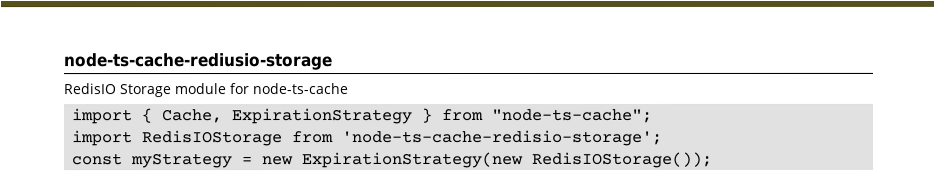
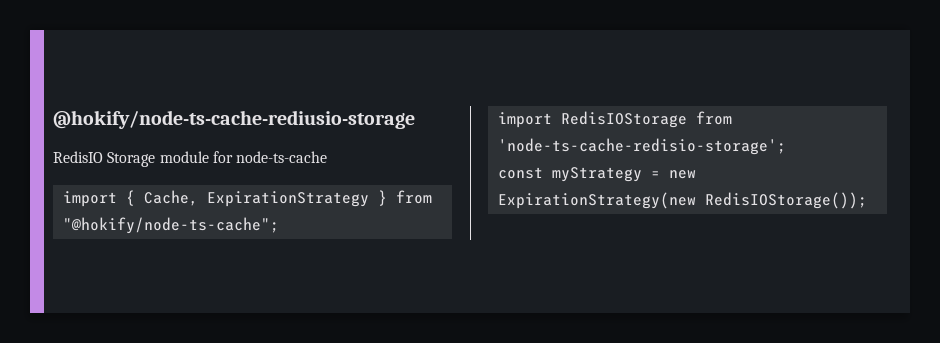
- node-ts-cache-rediusio-storage
+ @hokify/node-ts-cache-rediusio-storage
- import { Cache, ExpirationStrategy } from "node-ts-cache";
+ import { Cache, ExpirationStrategy } from "@hokify/node-ts-cache";

